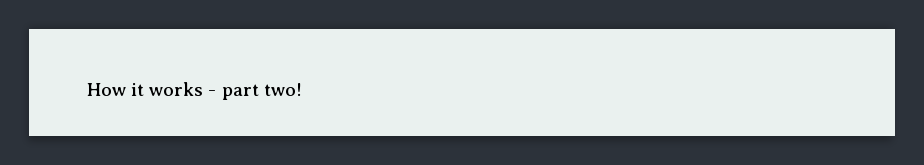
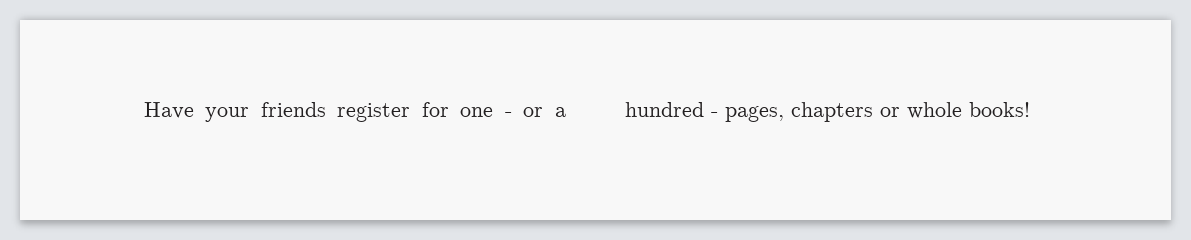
- How it works - part two!
+ Have your friends register for one - or a hundred - pages, chapters or whole books!

